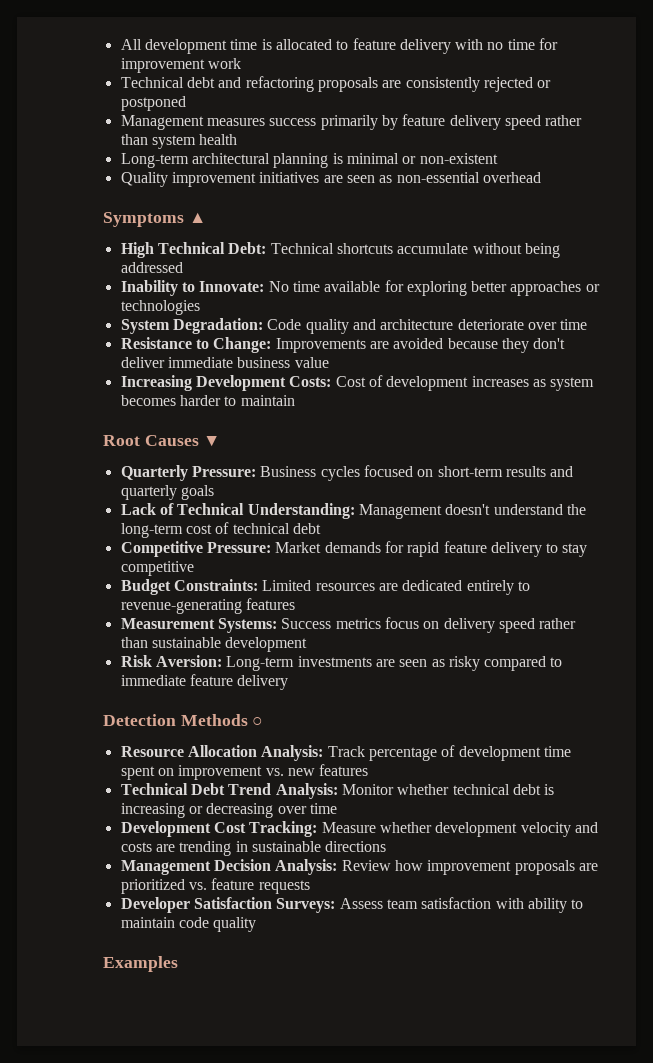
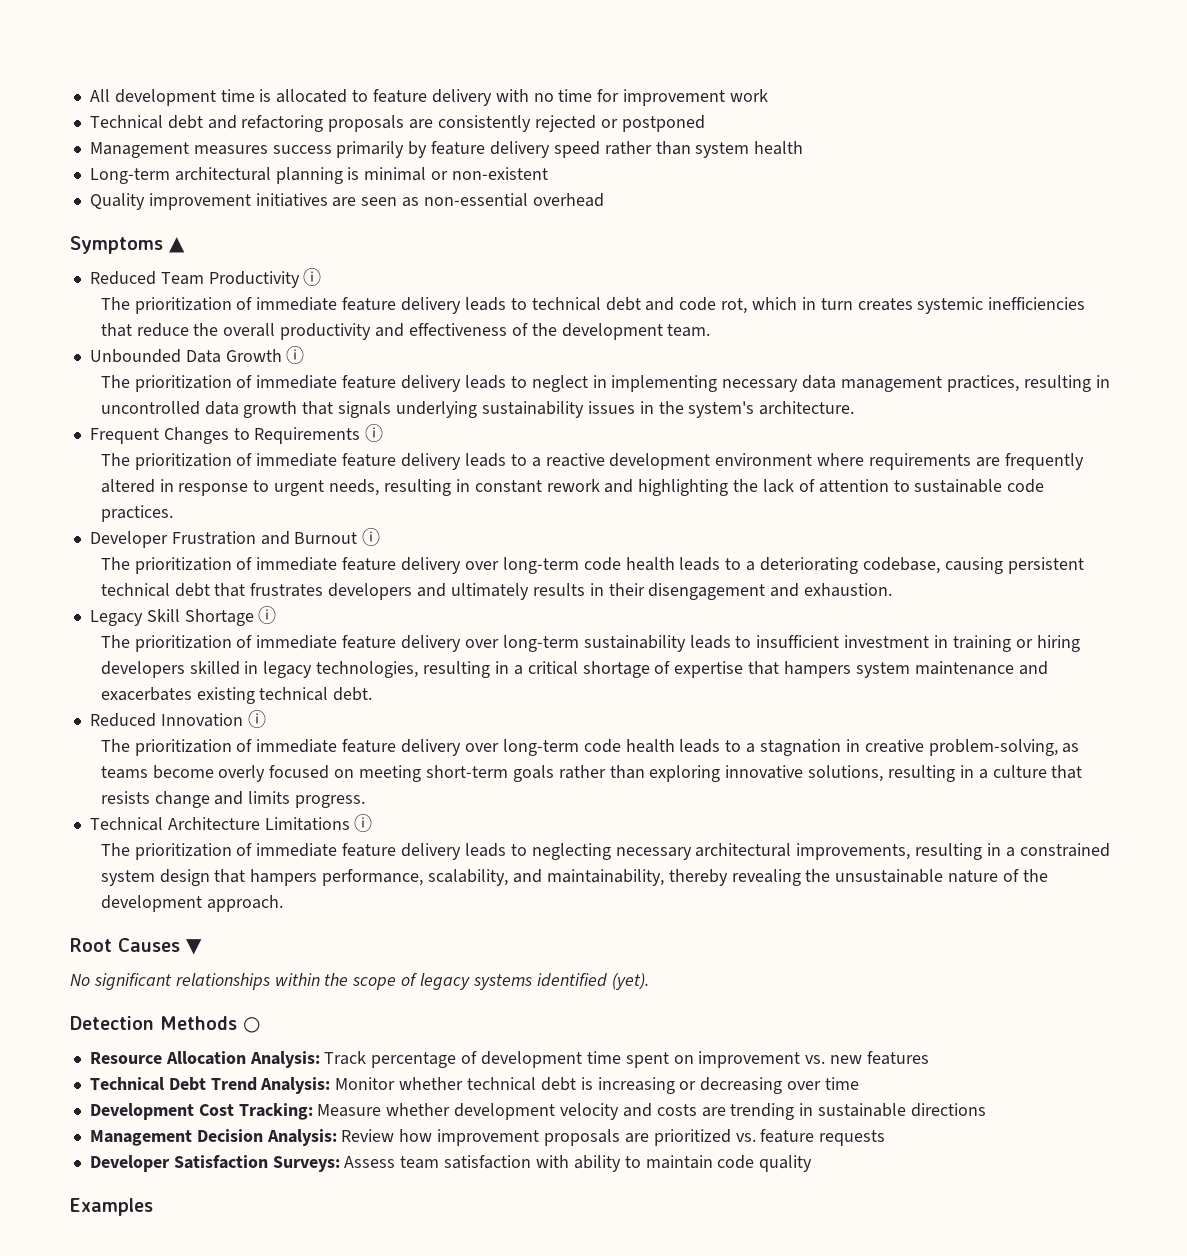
- High Technical Debt: Technical shortcuts accumulate without being addressed
- Inability to Innovate: No time available for exploring better approaches or technologies
- System Degradation: Code quality and architecture deteriorate over time
- Resistance to Change: Improvements are avoided because they don't deliver immediate business value
- Increasing Development Costs: Cost of development increases as system becomes harder to maintain
+ Reduced Team Productivity ⓘ
+ The prioritization of immediate feature delivery leads to technical debt and code rot, which in turn creates systemic inefficiencies that reduce the overall productivity and effectiveness of the development team.
+ Unbounded Data Growth ⓘ
+ The prioritization of immediate feature delivery leads to neglect in implementing necessary data management practices, resulting in uncontrolled data growth that signals underlying sustainability issues in the system's architecture.
+ Frequent Changes to Requirements ⓘ
+ The prioritization of immediate feature delivery leads to a reactive development environment where requirements are frequently altered in response to urgent needs, resulting in constant rework and highlighting the lack of attention to sustainable code practices.
+ Developer Frustration and Burnout ⓘ
+ The prioritization of immediate feature delivery over long-term code health leads to a deteriorating codebase, causing persistent technical debt that frustrates developers and ultimately results in their disengagement and exhaustion.
+ Legacy Skill Shortage ⓘ
+ The prioritization of immediate feature delivery over long-term sustainability leads to insufficient investment in training or hiring developers skilled in legacy technologies, resulting in a critical shortage of expertise that hampers system maintenance and exacerbates existing technical debt.
+ Reduced Innovation ⓘ
+ The prioritization of immediate feature delivery over long-term code health leads to a stagnation in creative problem-solving, as teams become overly focused on meeting short-term goals rather than exploring innovative solutions, resulting in a culture that resists change and limits progress.
+ Technical Architecture Limitations ⓘ
+ The prioritization of immediate feature delivery leads to neglecting necessary architectural improvements, resulting in a constrained system design that hampers performance, scalability, and maintainability, thereby revealing the unsustainable nature of the development approach.
  Root Causes ▼
- Quarterly Pressure: Business cycles focused on short-term results and quarterly goals
- Lack of Technical Understanding: Management doesn't understand the long-term cost of technical debt
- Competitive Pressure: Market demands for rapid feature delivery to stay competitive
- Budget Constraints: Limited resources are dedicated entirely to revenue-generating features
- Measurement Systems: Success metrics focus on delivery speed rather than sustainable development
- Risk Aversion: Long-term investments are seen as risky compared to immediate feature delivery
+ No significant relationships within the scope of legacy systems identified (yet).

